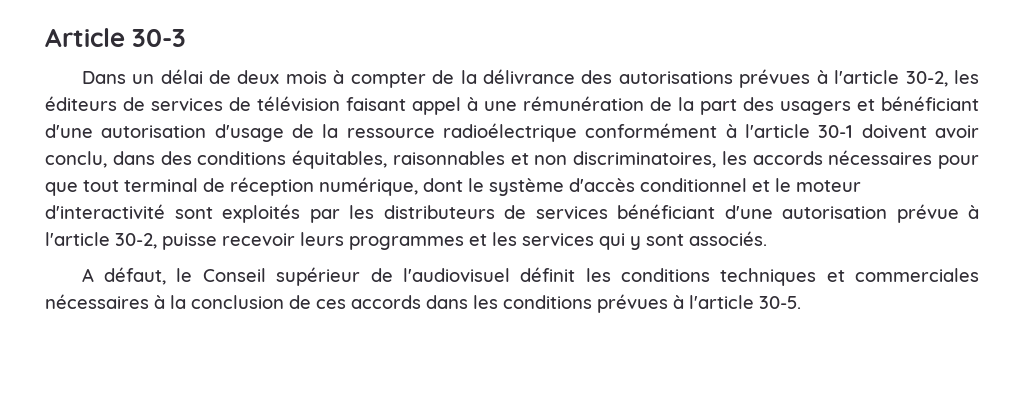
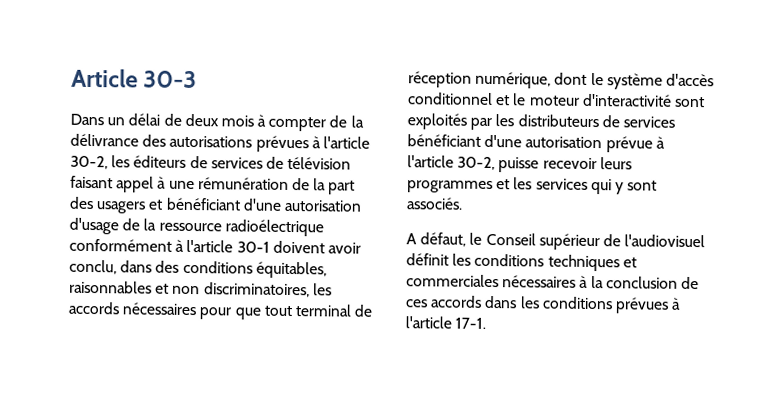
- A défaut, le Conseil supérieur de l'audiovisuel définit les conditions techniques et commerciales nécessaires à la conclusion de ces accords dans les conditions prévues à l'article 30-5.
+ A défaut, le Conseil supérieur de l'audiovisuel définit les conditions techniques et commerciales nécessaires à la conclusion de ces accords dans les conditions prévues à l'article 17-1.

